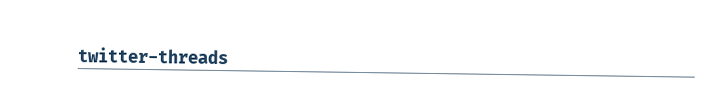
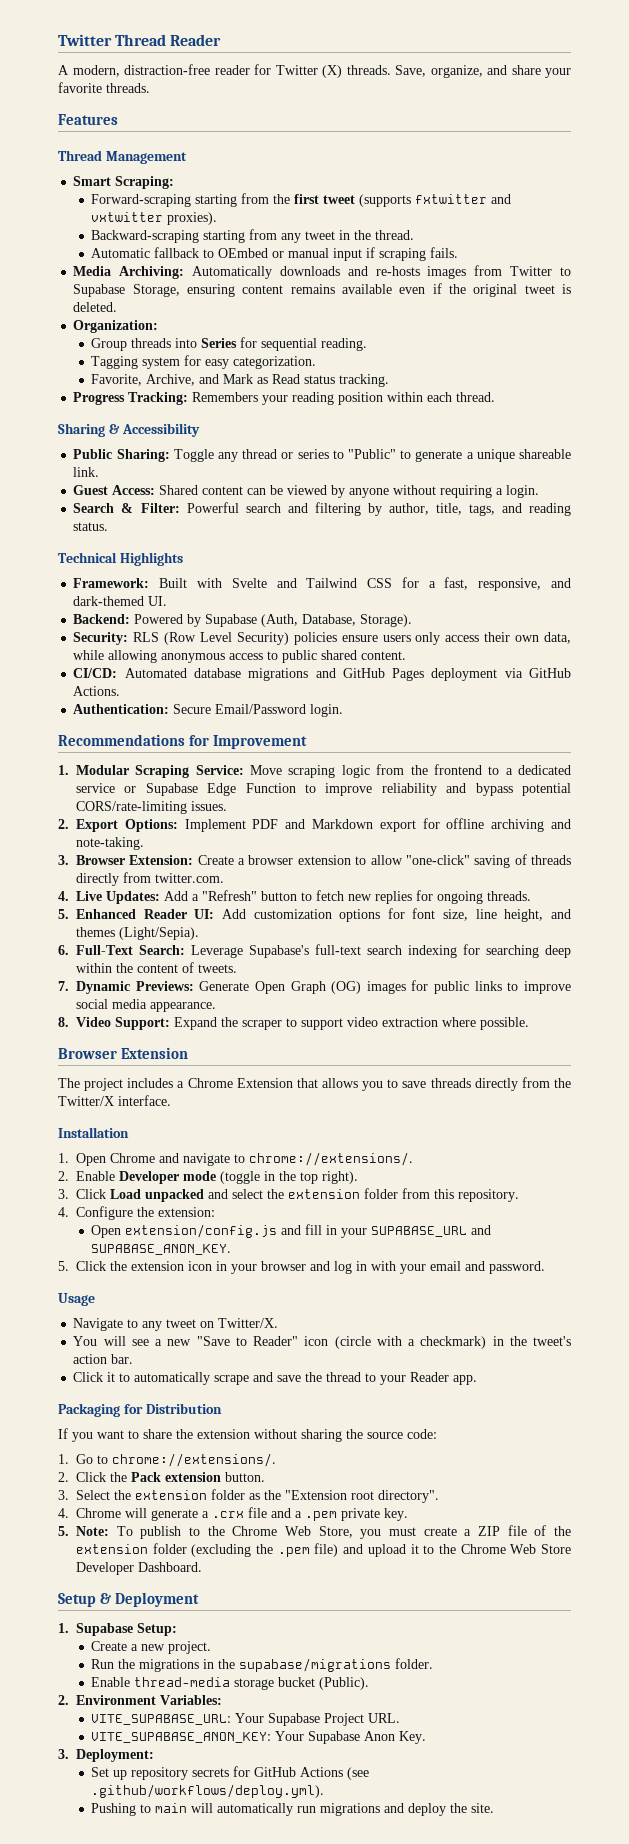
- twitter-threads
+ Twitter Thread Reader
+ A modern, distraction-free reader for Twitter (X) threads. Save, organize, and share your favorite threads.
+ Features
+ Thread Management
+ Smart Scraping:
+ Forward-scraping starting from the first tweet (supports fxtwitter and vxtwitter proxies).
+ Backward-scraping starting from any tweet in the thread.
+ Automatic fallback to OEmbed or manual input if scraping fails.
+ Media Archiving: Automatically downloads and re-hosts images from Twitter to Supabase Storage, ensuring content remains available even if the original tweet is deleted.
+ Organization:
+ Group threads into Series for sequential reading.
+ Tagging system for easy categorization.
+ Favorite, Archive, and Mark as Read status tracking.
+ Progress Tracking: Remembers your reading position within each thread.
+ Sharing & Accessibility
+ Public Sharing: Toggle any thread or series to "Public" to generate a unique shareable link.
+ Guest Access: Shared content can be viewed by anyone without requiring a login.
+ Search & Filter: Powerful search and filtering by author, title, tags, and reading status.
+ Technical Highlights
+ Framework: Built with Svelte and Tailwind CSS for a fast, responsive, and dark-themed UI.
+ Backend: Powered by Supabase (Auth, Database, Storage).
+ Security: RLS (Row Level Security) policies ensure users only access their own data, while allowing anonymous access to public shared content.
+ CI/CD: Automated database migrations and GitHub Pages deployment via GitHub Actions.
+ Authentication: Secure Email/Password login.
+ Recommendations for Improvement
+ 1. Modular Scraping Service: Move scraping logic from the frontend to a dedicated service or Supabase Edge Function to improve reliability and bypass potential CORS/rate-limiting issues.
+ 2. Export Options: Implement PDF and Markdown export for offline archiving and note-taking.
+ 3. Browser Extension: Create a browser extension to allow "one-click" saving of threads directly from twitter.com.
+ 4. Live Updates: Add a "Refresh" button to fetch new replies for ongoing threads.
+ 5. Enhanced Reader UI: Add customization options for font size, line height, and themes (Light/Sepia).
+ 6. Full-Text Search: Leverage Supabase's full-text search indexing for searching deep within the content of tweets.
+ 7. Dynamic Previews: Generate Open Graph (OG) images for public links to improve social media appearance.
+ 8. Video Support: Expand the scraper to support video extraction where possible.
+ Browser Extension
+ The project includes a Chrome Extension that allows you to save threads directly from the Twitter/X interface.
+ Installation
+ 1. Open Chrome and navigate to chrome://extensions/.
+ 2. Enable Developer mode (toggle in the top right).
+ 3. Click Load unpacked and select the extension folder from this repository.
+ 4. Configure the extension:
+ Open extension/config.js and fill in your SUPABASE_URL and SUPABASE_ANON_KEY.
+ 5. Click the extension icon in your browser and log in with your email and password.
+ Usage
+ Navigate to any tweet on Twitter/X.
+ You will see a new "Save to Reader" icon (circle with a checkmark) in the tweet's action bar.
+ Click it to automatically scrape and save the thread to your Reader app.
+ Packaging for Distribution
+ If you want to share the extension without sharing the source code:
+ 1. Go to chrome://extensions/.
+ 2. Click the Pack extension button.
+ 3. Select the extension folder as the "Extension root directory".
+ 4. Chrome will generate a .crx file and a .pem private key.
+ 5. Note: To publish to the Chrome Web Store, you must create a ZIP file of the extension folder (excluding the .pem file) and upload it to the Chrome Web Store Developer Dashboard.
+ Setup & Deployment
+ 1. Supabase Setup:
+ Create a new project.
+ Run the migrations in the supabase/migrations folder.
+ Enable thread-media storage bucket (Public).
+ 2. Environment Variables:
+ VITE_SUPABASE_URL: Your Supabase Project URL.
+ VITE_SUPABASE_ANON_KEY: Your Supabase Anon Key.
+ 3. Deployment:
+ Set up repository secrets for GitHub Actions (see .github/workflows/deploy.yml).
+ Pushing to main will automatically run migrations and deploy the site.

